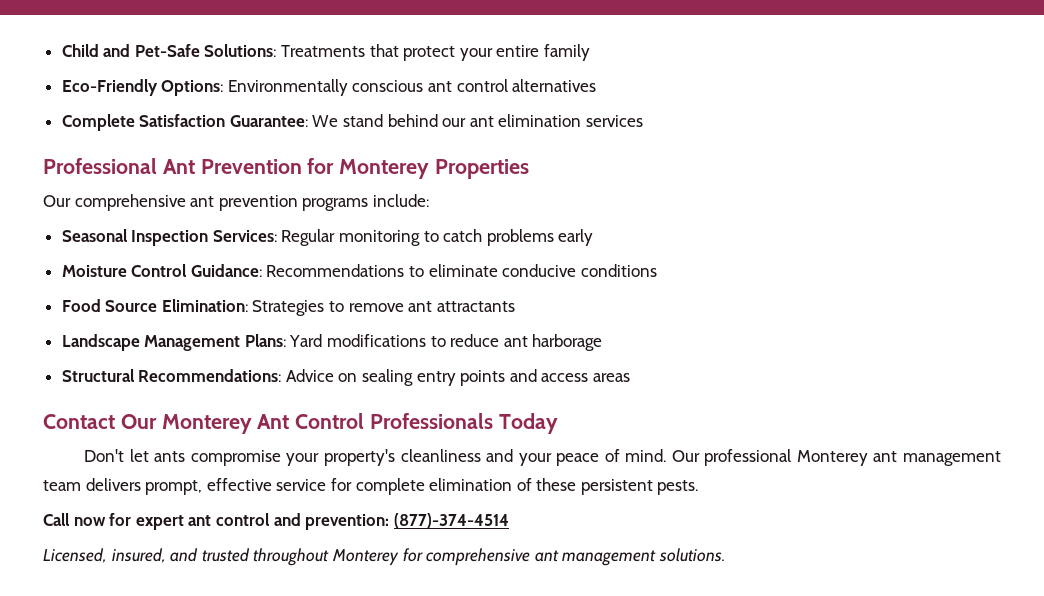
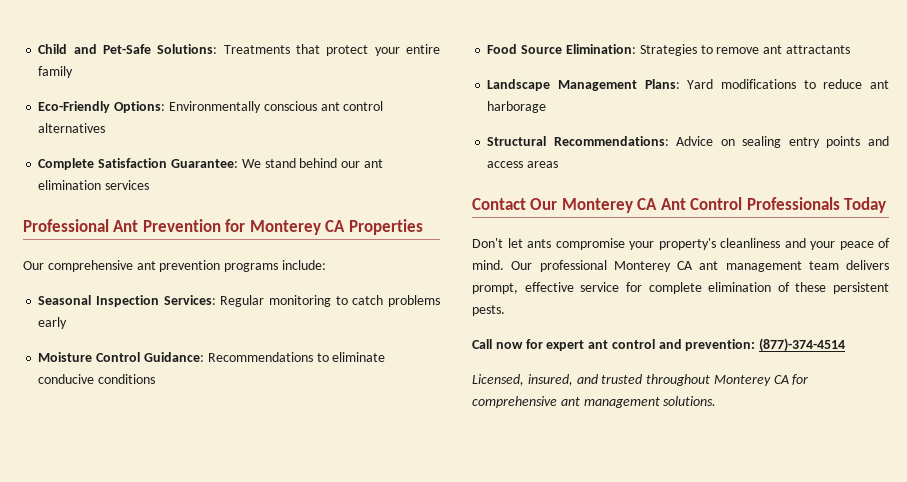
- Professional Ant Prevention for Monterey Properties
+ Professional Ant Prevention for Monterey CA Properties
- Contact Our Monterey Ant Control Professionals Today
+ Contact Our Monterey CA Ant Control Professionals Today
- Our professional Monterey ant management team delivers prompt, effective service for complete elimination of these persistent pests.
+ Our professional Monterey CA ant management team delivers prompt, effective service for complete elimination of these persistent pests.
- Licensed, insured, and trusted throughout Monterey for comprehensive ant management solutions.
+ Licensed, insured, and trusted throughout Monterey CA for comprehensive ant management solutions.

